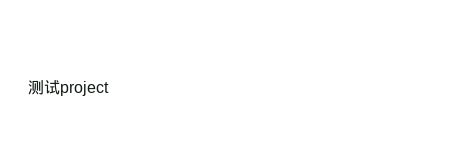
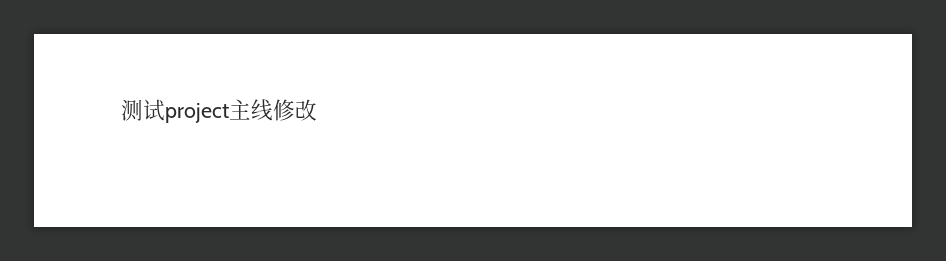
- 测试project
+ 测试project主线修改

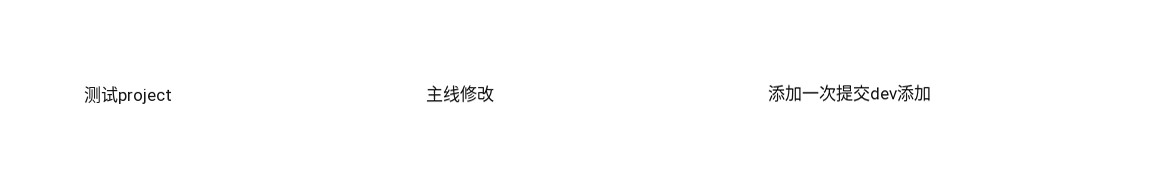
- 测试project主线修改
+ 测试project
+ 主线修改
+ 添加一次提交dev添加

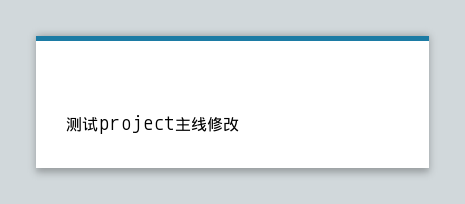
- 测试project
- 主线修改
+ 测试project主线修改
- 添加一次提交dev添加

